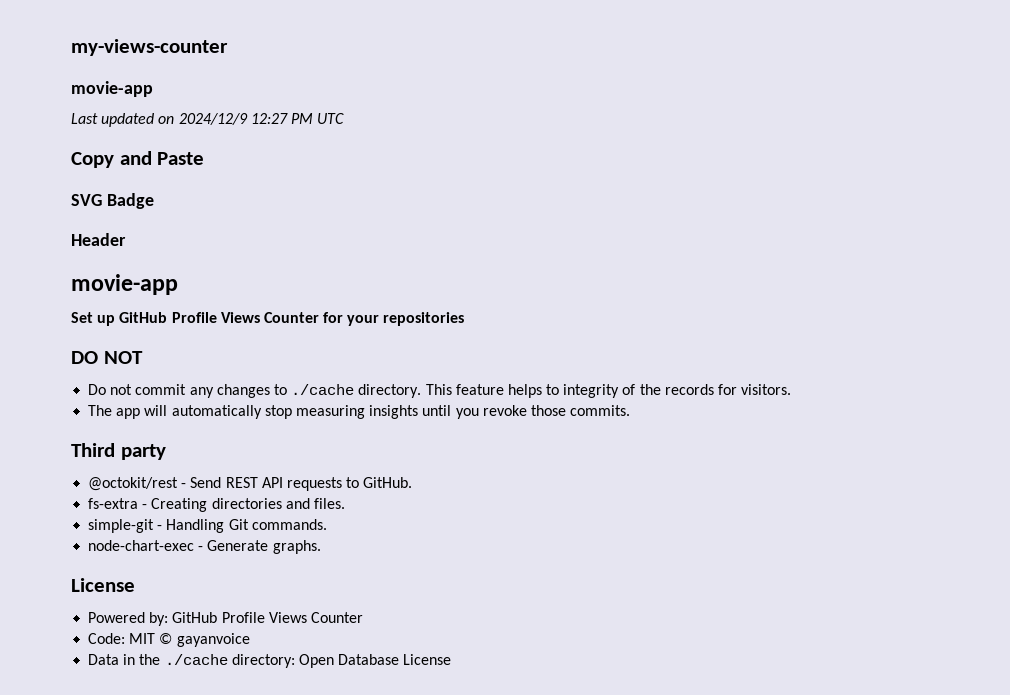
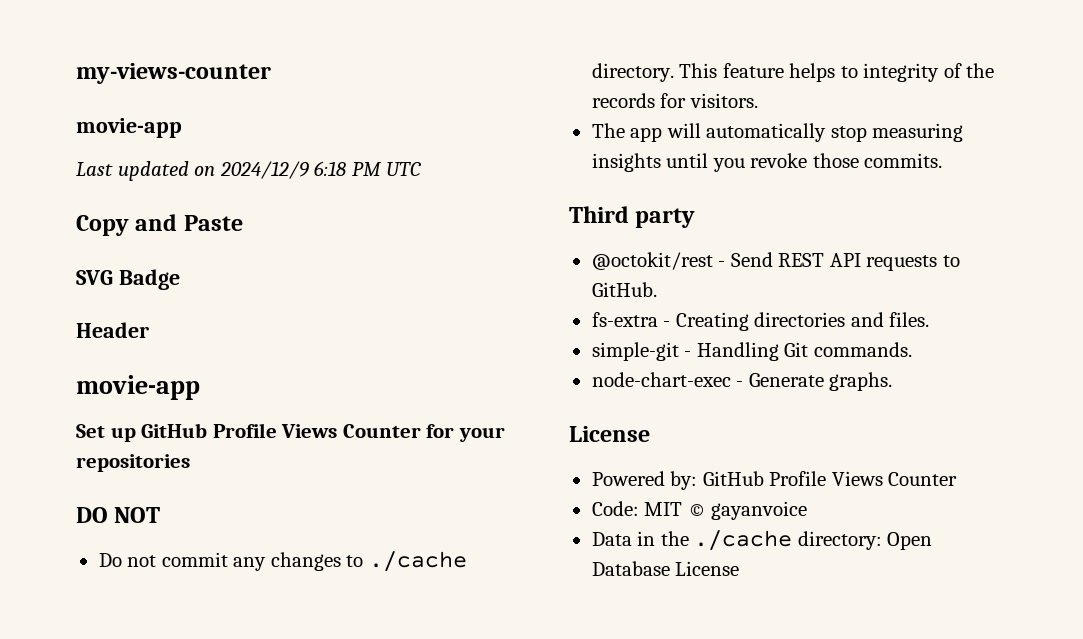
- Last updated on 2024/12/9 12:27 PM UTC
+ Last updated on 2024/12/9 6:18 PM UTC

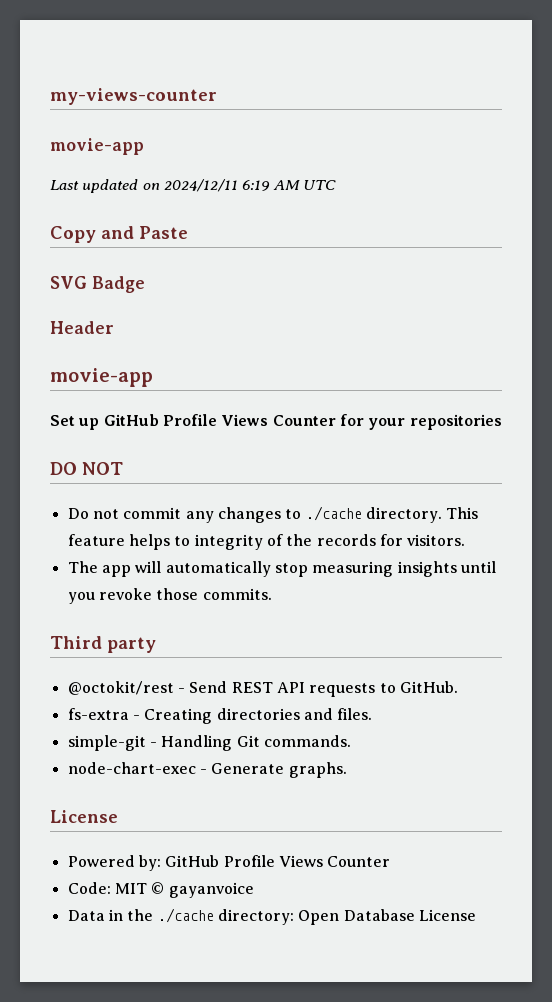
- Last updated on 2024/12/9 6:18 PM UTC
+ Last updated on 2024/12/11 6:19 AM UTC

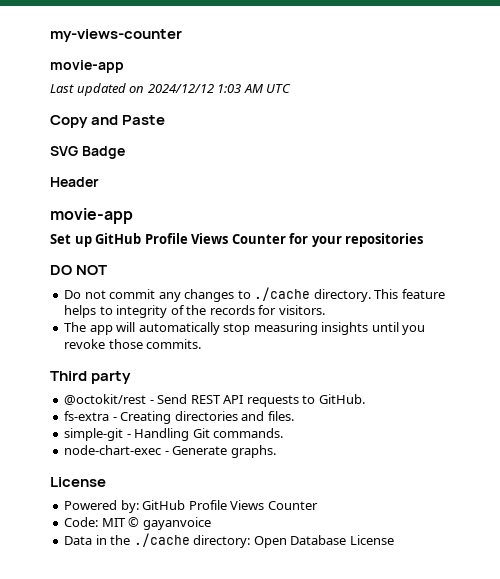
- Last updated on 2024/12/11 6:19 AM UTC
+ Last updated on 2024/12/12 1:03 AM UTC

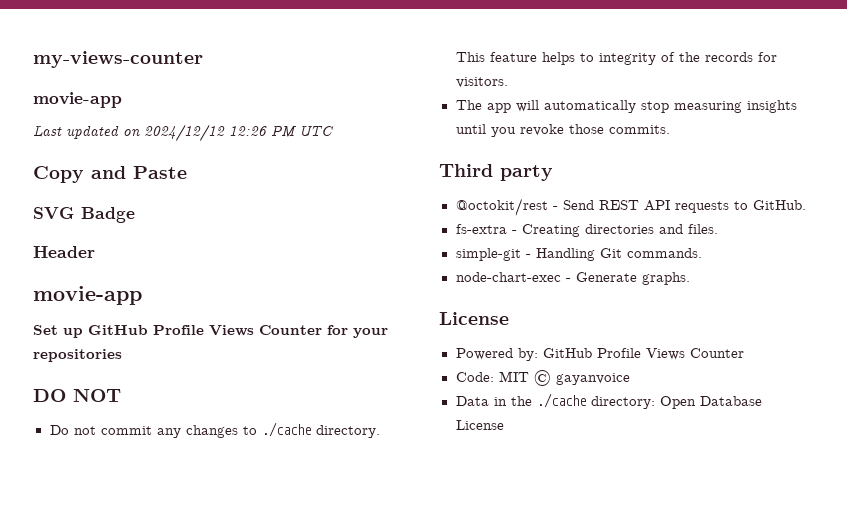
- Last updated on 2024/12/12 1:03 AM UTC
+ Last updated on 2024/12/12 12:26 PM UTC

